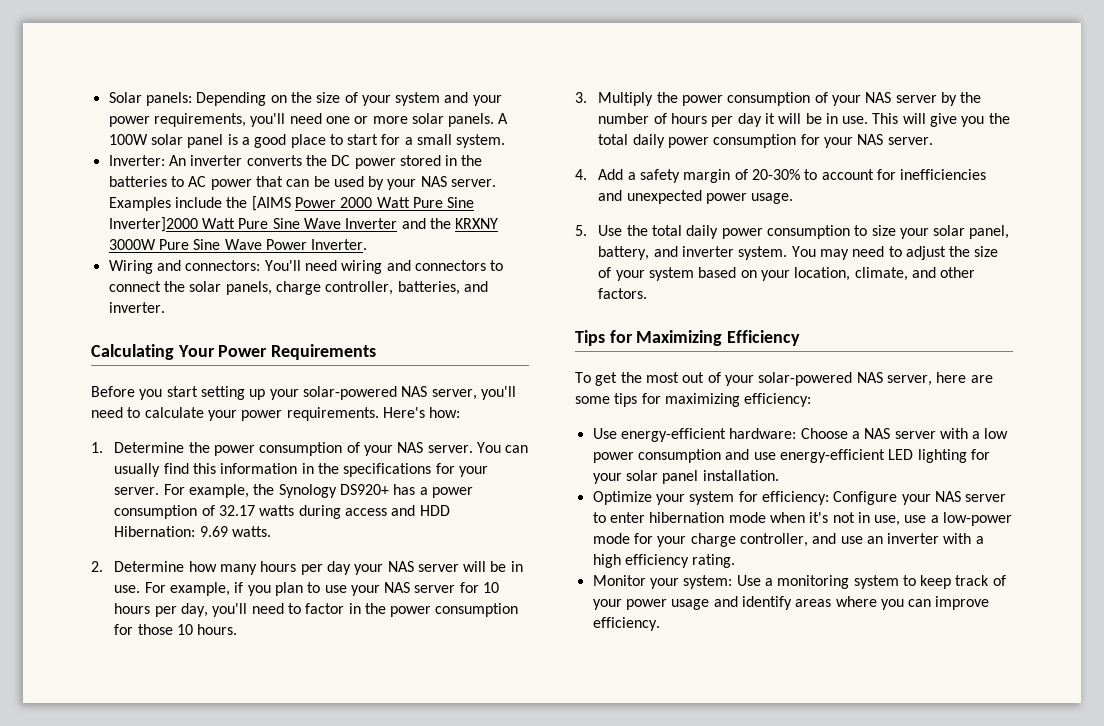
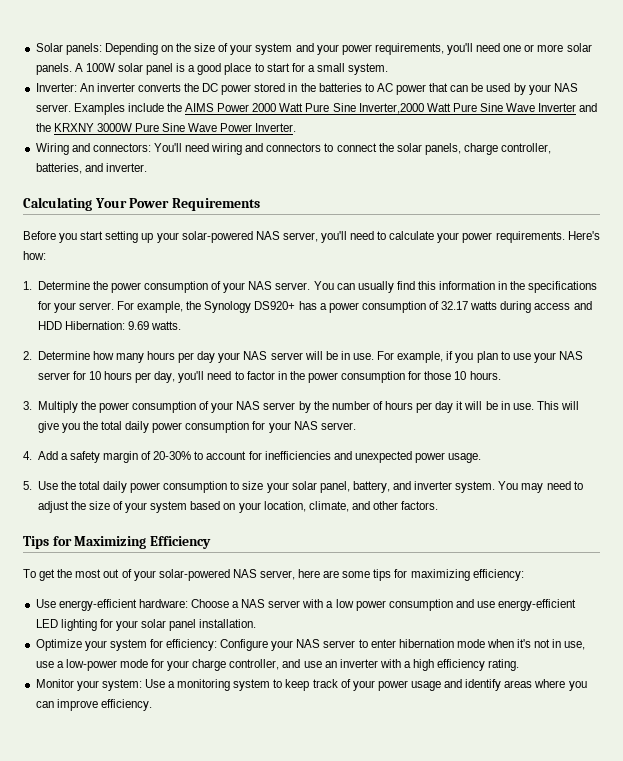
- Examples include the [AIMS Power 2000 Watt Pure Sine Inverter]2000 Watt Pure Sine Wave Inverter and the KRXNY 3000W Pure Sine Wave Power Inverter.
+ Examples include the AIMS Power 2000 Watt Pure Sine Inverter,2000 Watt Pure Sine Wave Inverter and the KRXNY 3000W Pure Sine Wave Power Inverter.

